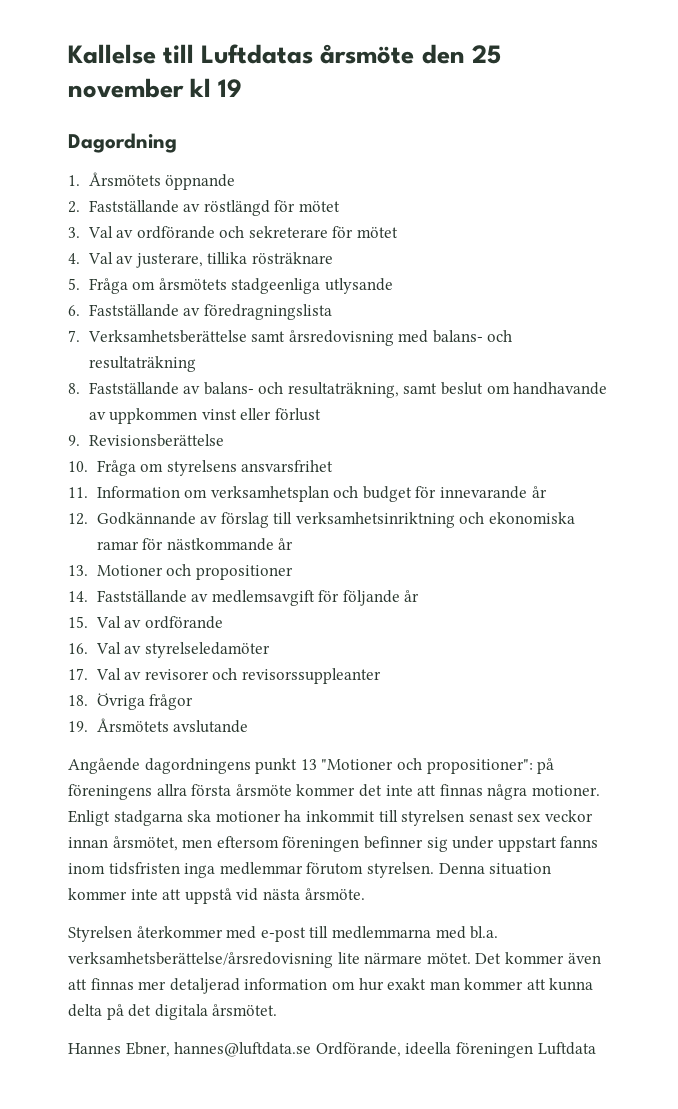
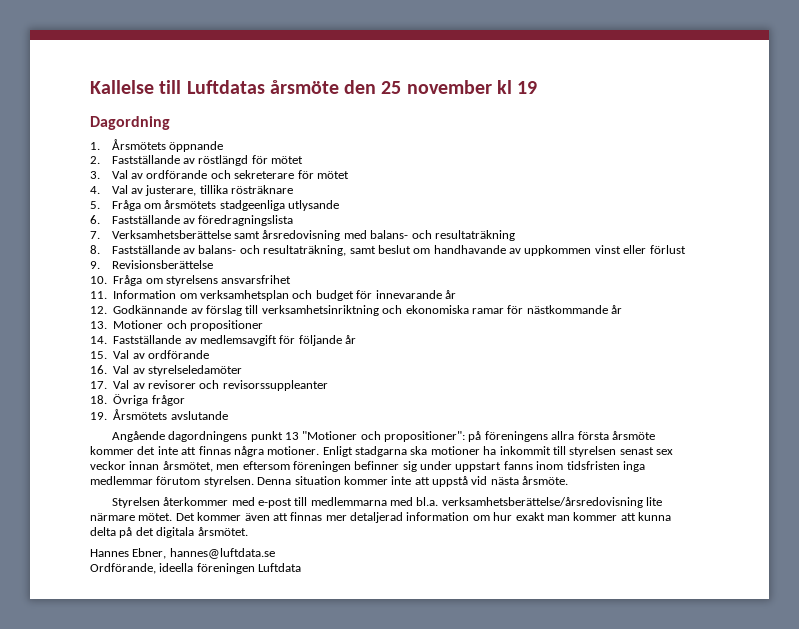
- Hannes Ebner, hannes@luftdata.se Ordförande, ideella föreningen Luftdata
+ Hannes Ebner, hannes@luftdata.se
+ Ordförande, ideella föreningen Luftdata

